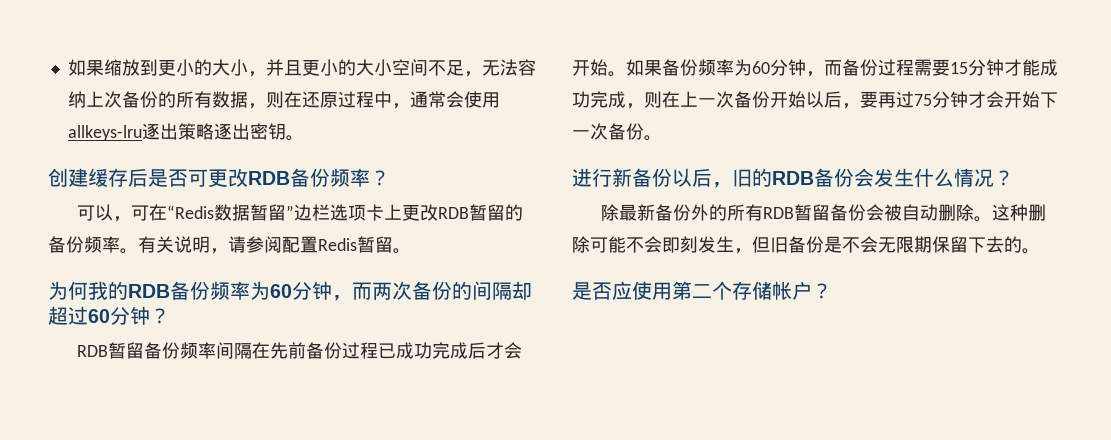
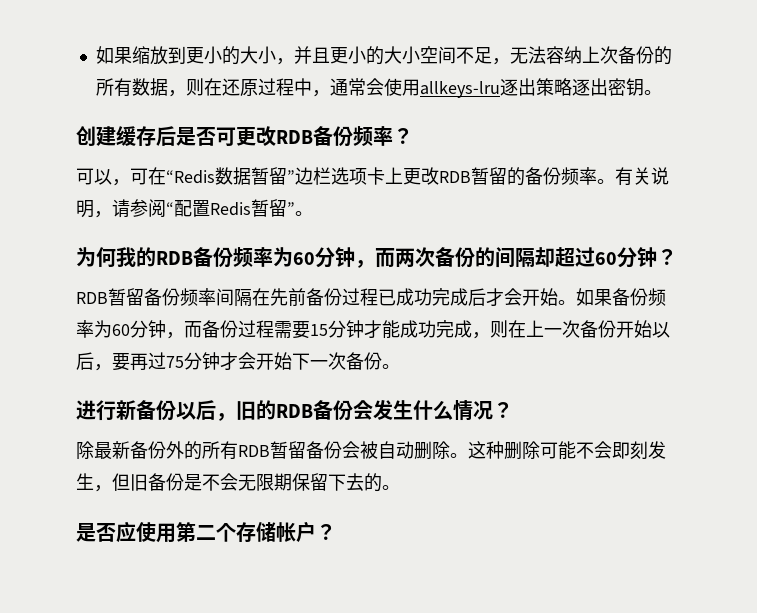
- 有关说明，请参阅配置Redis暂留。
+ 有关说明，请参阅“配置Redis暂留”。

